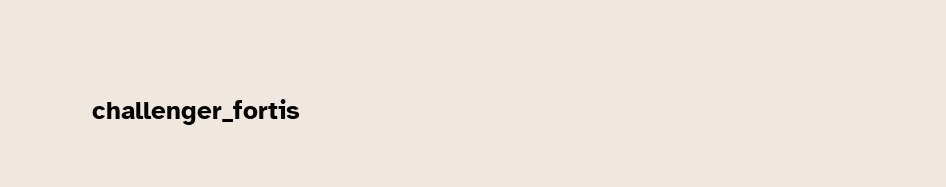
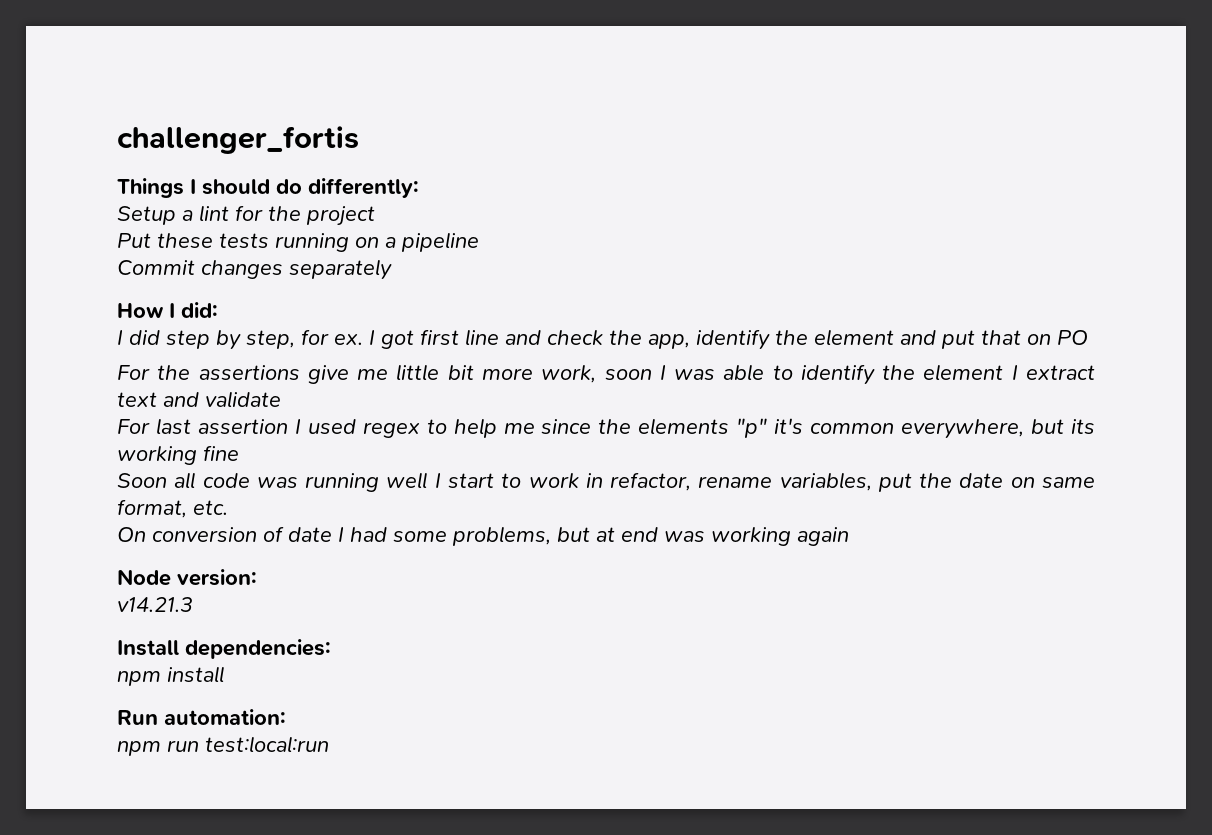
+ Things I should do differently:
+ Setup a lint for the project
+ Put these tests running on a pipeline
+ Commit changes separately
+ How I did:
+ I did step by step, for ex. I got first line and check the app, identify the element and put that on PO
+ For the assertions give me little bit more work, soon I was able to identify the element I extract text and validate
+ For last assertion I used regex to help me since the elements "p" it's common everywhere, but its working fine
+ Soon all code was running well I start to work in refactor, rename variables, put the date on same format, etc.
+ On conversion of date I had some problems, but at end was working again
+ Node version:
+ v14.21.3
+ Install dependencies:
+ npm install
+ Run automation:
+ npm run test:local:run

